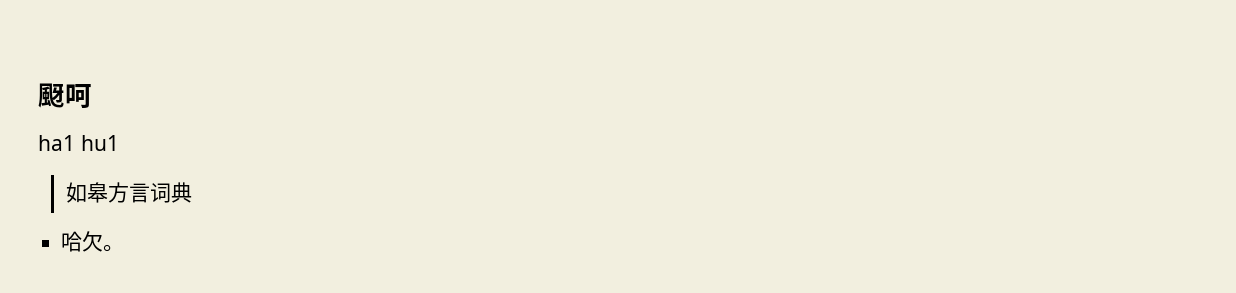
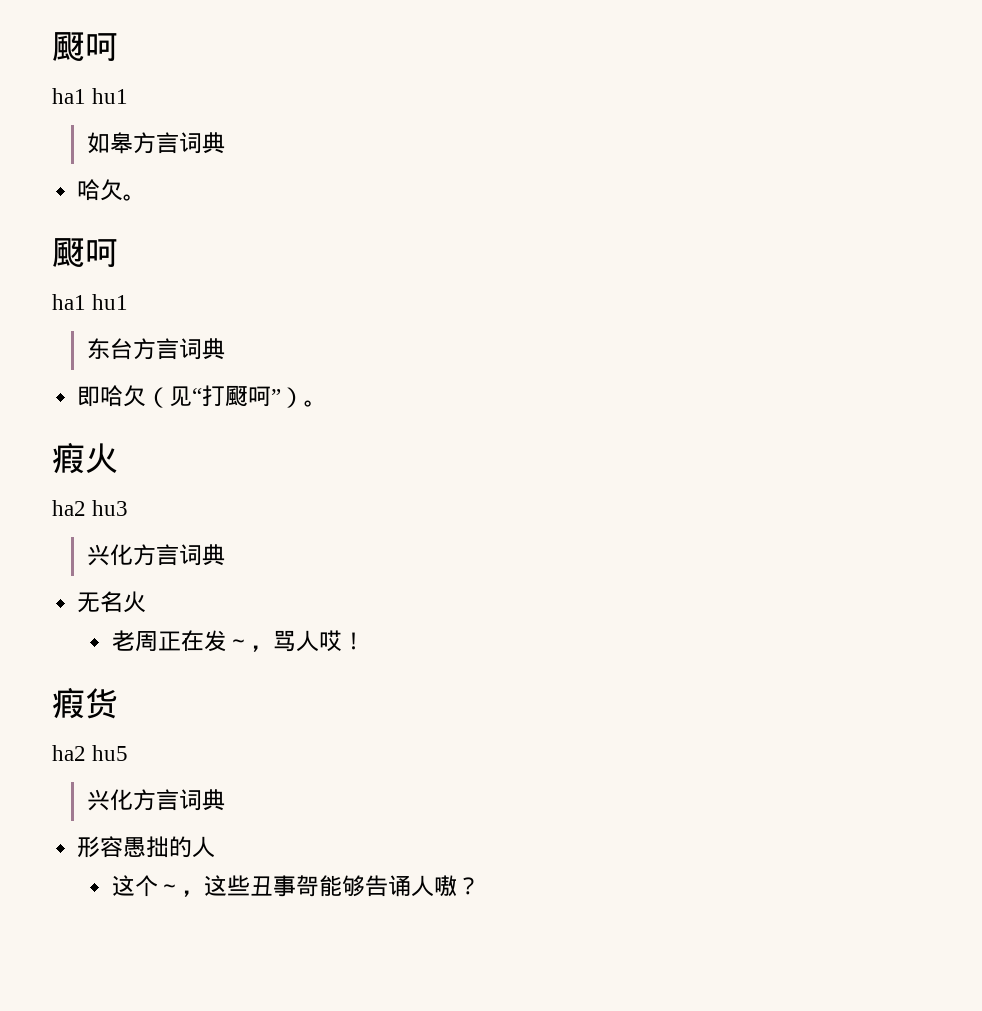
  哈欠。
+ 颬呵
+ ha1 hu1
+ 东台方言词典
+ 即哈欠（见“打颬呵”）。
+ 瘕火
+ ha2 hu3
+ 兴化方言词典
+ 无名火
+ 老周正在发～，骂人哎！
+ 瘕货
+ ha2 hu5
+ 兴化方言词典
+ 形容愚拙的人
+ 这个～，这些丑事哿能够告诵人嗷？

